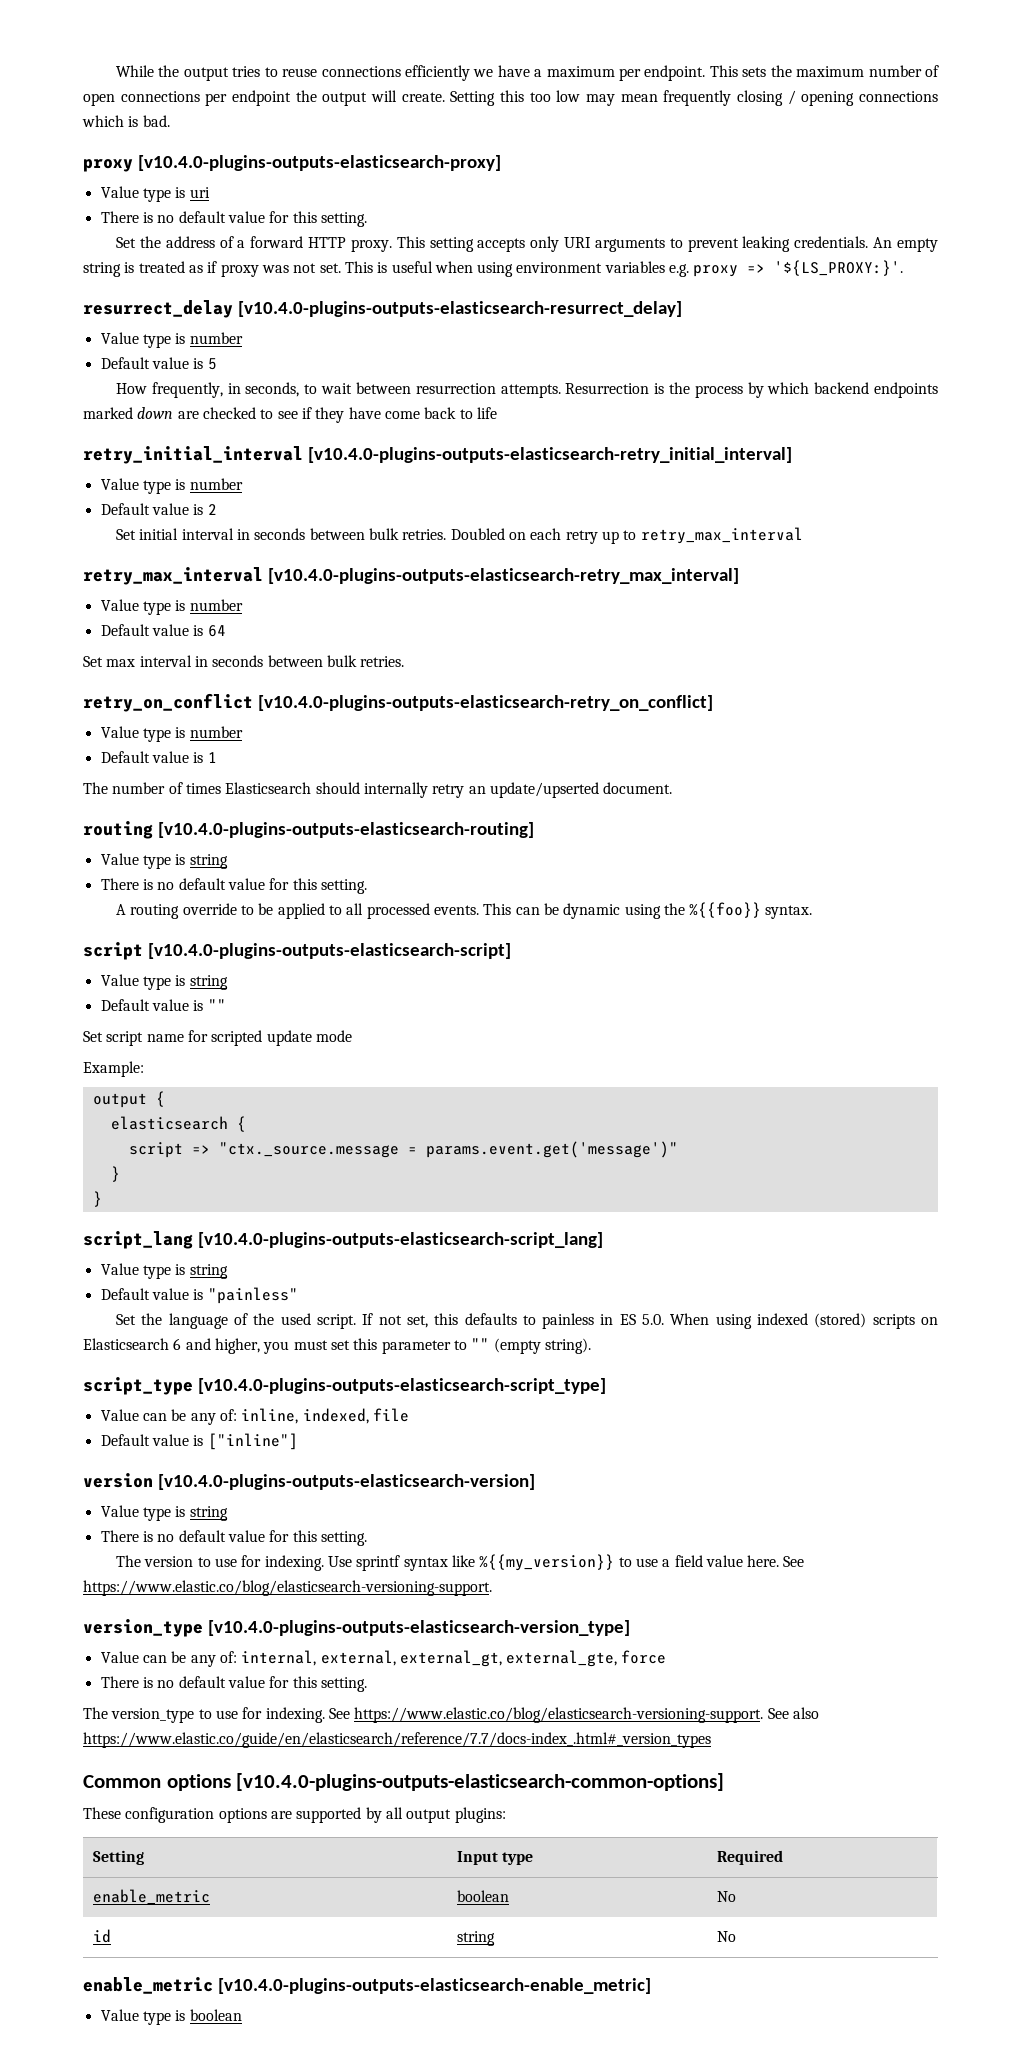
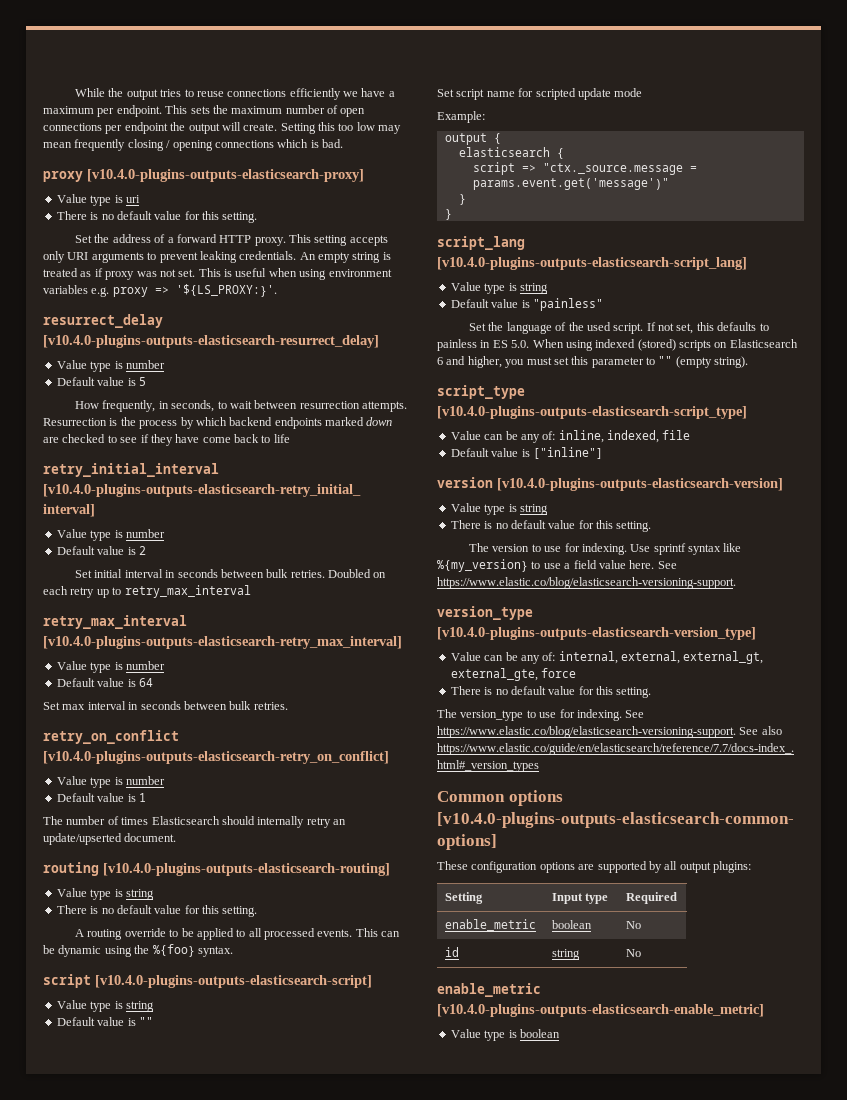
- This can be dynamic using the %{{foo}} syntax.
+ This can be dynamic using the %{foo} syntax.
- Use sprintf syntax like %{{my_version}} to use a field value here.
+ Use sprintf syntax like %{my_version} to use a field value here.

